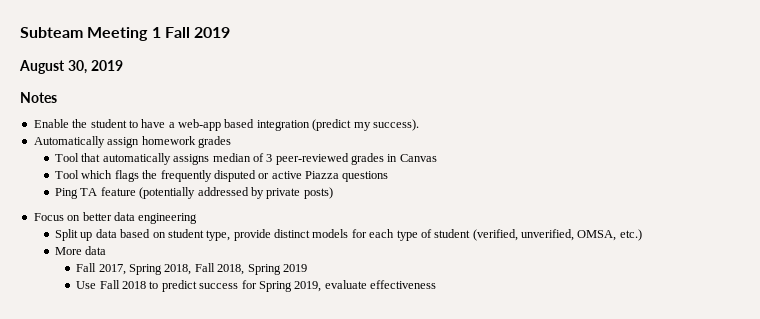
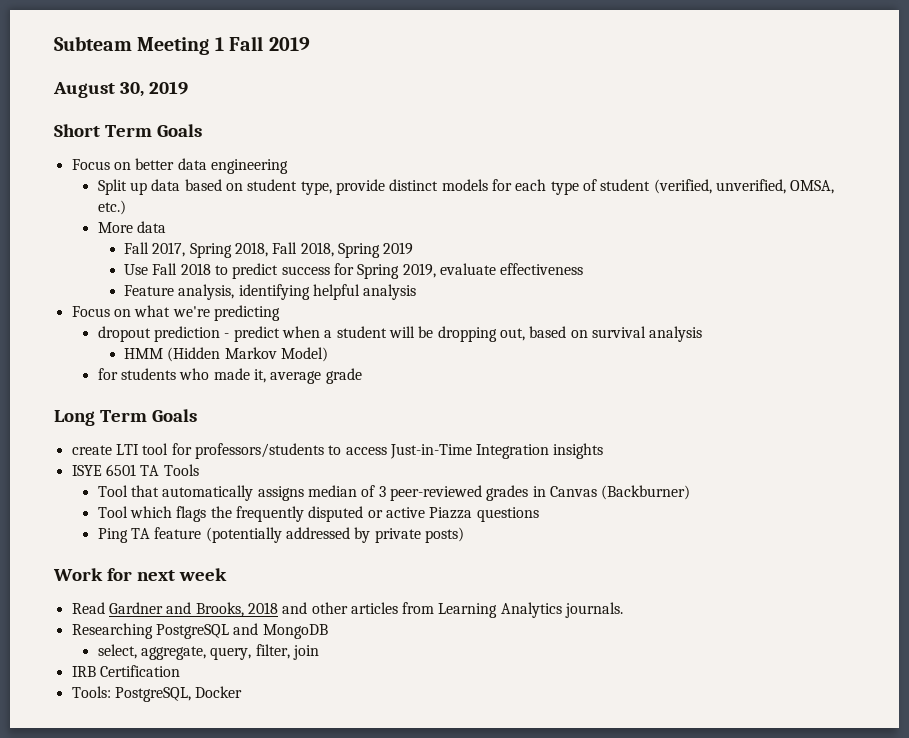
- Notes
- Enable the student to have a web-app based integration (predict my success).
- Automatically assign homework grades
- Tool that automatically assigns median of 3 peer-reviewed grades in Canvas
- Tool which flags the frequently disputed or active Piazza questions
- Ping TA feature (potentially addressed by private posts)
+ Short Term Goals
+ Feature analysis, identifying helpful analysis
+ Focus on what we're predicting
+ dropout prediction - predict when a student will be dropping out, based on survival analysis
+ HMM (Hidden Markov Model)
+ for students who made it, average grade
+ Long Term Goals
+ create LTI tool for professors/students to access Just-in-Time Integration insights
+ ISYE 6501 TA Tools
+ Tool that automatically assigns median of 3 peer-reviewed grades in Canvas (Backburner)
+ Tool which flags the frequently disputed or active Piazza questions
+ Ping TA feature (potentially addressed by private posts)
+ Work for next week
+ Read Gardner and Brooks, 2018 and other articles from Learning Analytics journals.
+ Researching PostgreSQL and MongoDB
+ select, aggregate, query, filter, join
+ IRB Certification
+ Tools: PostgreSQL, Docker

